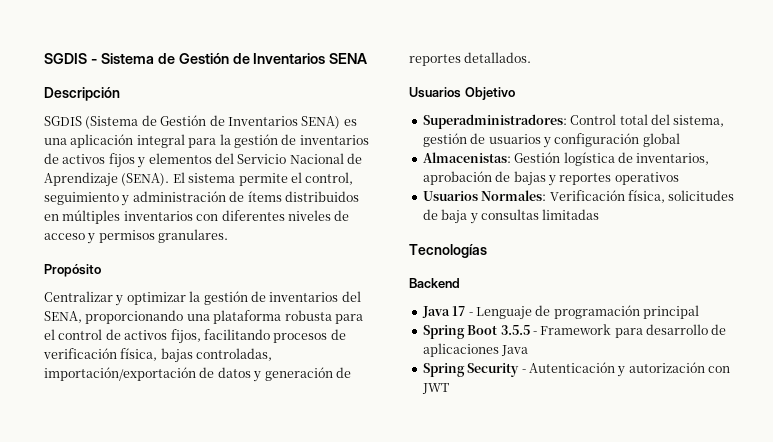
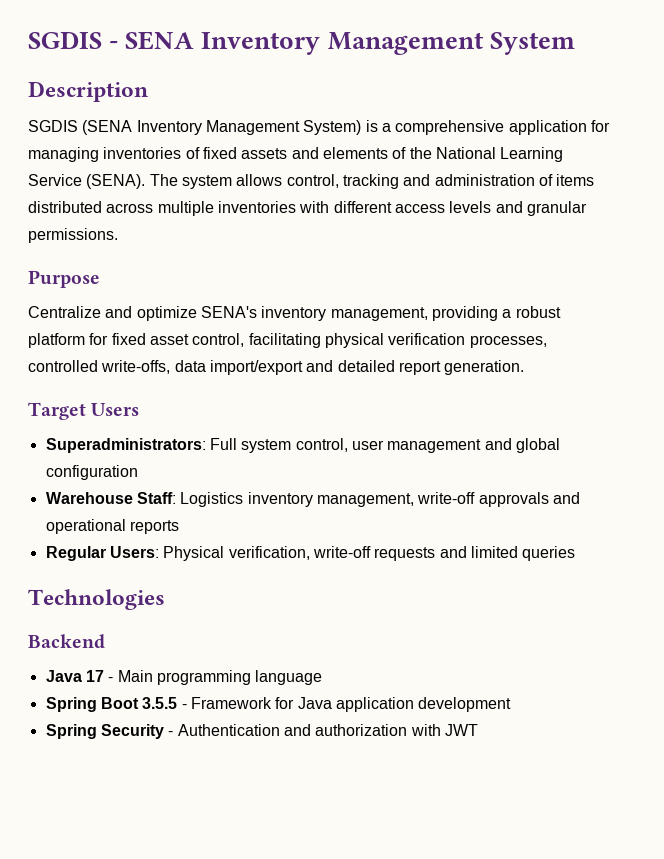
- SGDIS - Sistema de Gestión de Inventarios SENA
- Descripción
- SGDIS (Sistema de Gestión de Inventarios SENA) es una aplicación integral para la gestión de inventarios de activos fijos y elementos del Servicio Nacional de Aprendizaje (SENA). El sistema permite el control, seguimiento y administración de ítems distribuidos en múltiples inventarios con diferentes niveles de acceso y permisos granulares.
- Propósito
- Centralizar y optimizar la gestión de inventarios del SENA, proporcionando una plataforma robusta para el control de activos fijos, facilitando procesos de verificación física, bajas controladas, importación/exportación de datos y generación de reportes detallados.
- Usuarios Objetivo
- Superadministradores: Control total del sistema, gestión de usuarios y configuración global
- Almacenistas: Gestión logística de inventarios, aprobación de bajas y reportes operativos
- Usuarios Normales: Verificación física, solicitudes de baja y consultas limitadas
- Tecnologías
+ SGDIS - SENA Inventory Management System
+ Description
+ SGDIS (SENA Inventory Management System) is a comprehensive application for managing inventories of fixed assets and elements of the National Learning Service (SENA). The system allows control, tracking and administration of items distributed across multiple inventories with different access levels and granular permissions.
+ Purpose
+ Centralize and optimize SENA's inventory management, providing a robust platform for fixed asset control, facilitating physical verification processes, controlled write-offs, data import/export and detailed report generation.
+ Target Users
+ Superadministrators: Full system control, user management and global configuration
+ Warehouse Staff: Logistics inventory management, write-off approvals and operational reports
+ Regular Users: Physical verification, write-off requests and limited queries
+ Technologies
- Java 17 - Lenguaje de programación principal
+ Java 17 - Main programming language
- Spring Boot 3.5.5 - Framework para desarrollo de aplicaciones Java
+ Spring Boot 3.5.5 - Framework for Java application development
- Spring Security - Autenticación y autorización con JWT
+ Spring Security - Authentication and authorization with JWT

